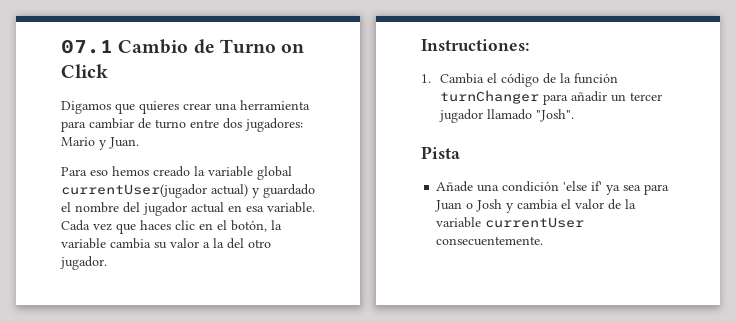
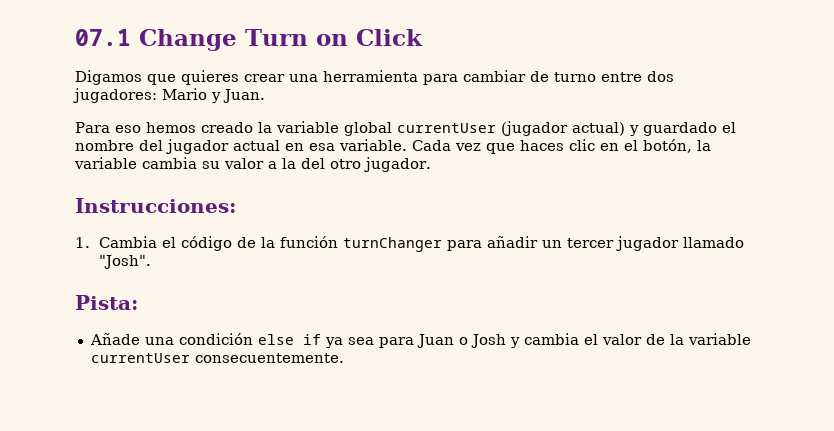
- 07.1 Cambio de Turno on Click
+ 07.1 Change Turn on Click
- Para eso hemos creado la variable global currentUser(jugador actual) y guardado el nombre del jugador actual en esa variable.
+ Para eso hemos creado la variable global currentUser (jugador actual) y guardado el nombre del jugador actual en esa variable.
- Instructiones:
+ Instrucciones:
- Pista
+ Pista:
- Añade una condición 'else if' ya sea para Juan o Josh y cambia el valor de la variable currentUser consecuentemente.
+ Añade una condición else if ya sea para Juan o Josh y cambia el valor de la variable currentUser consecuentemente.

